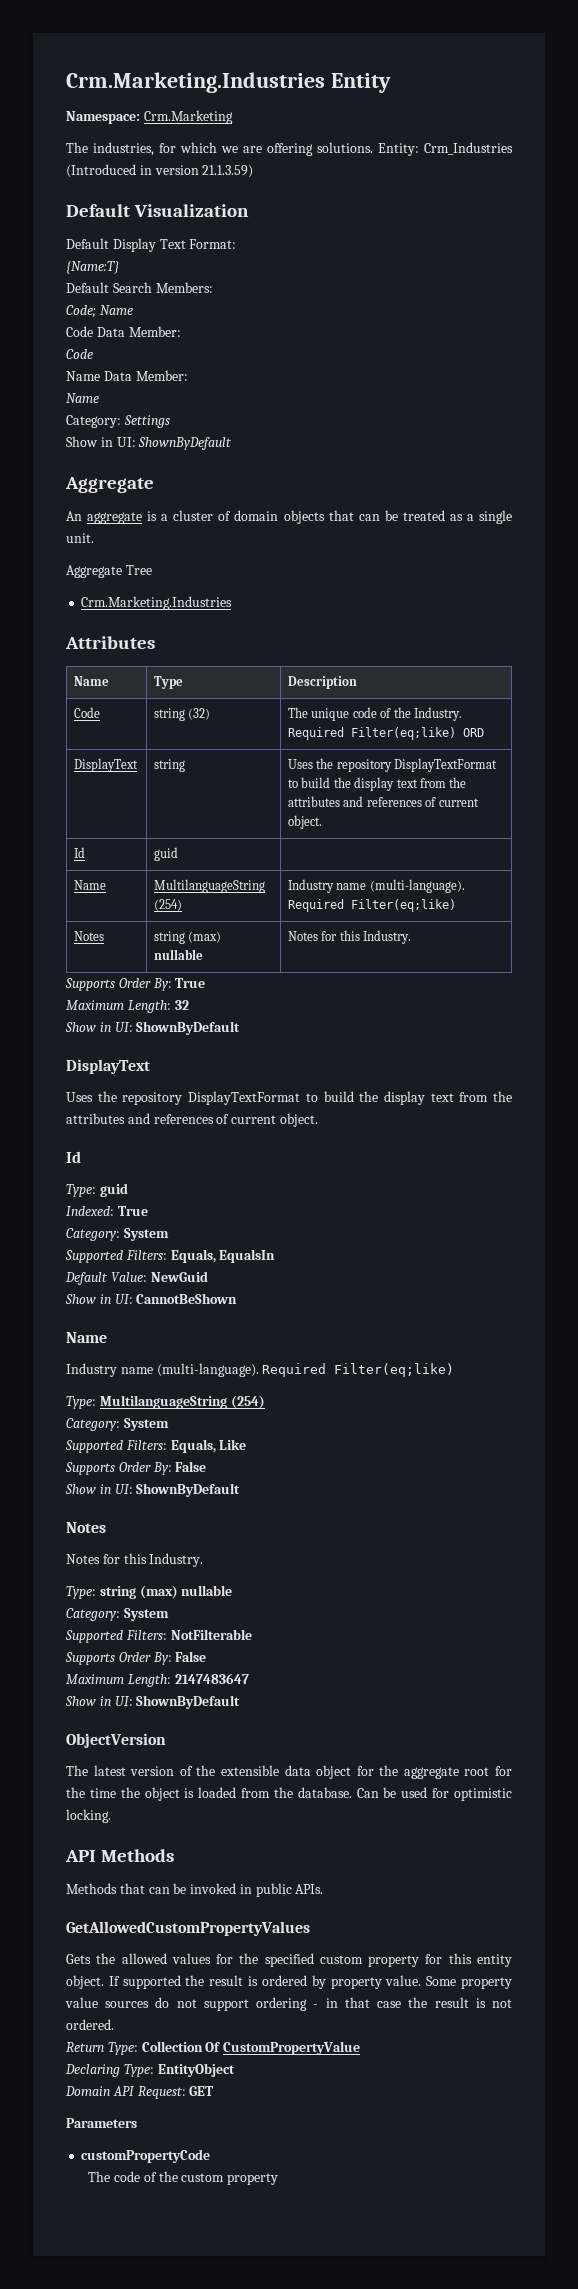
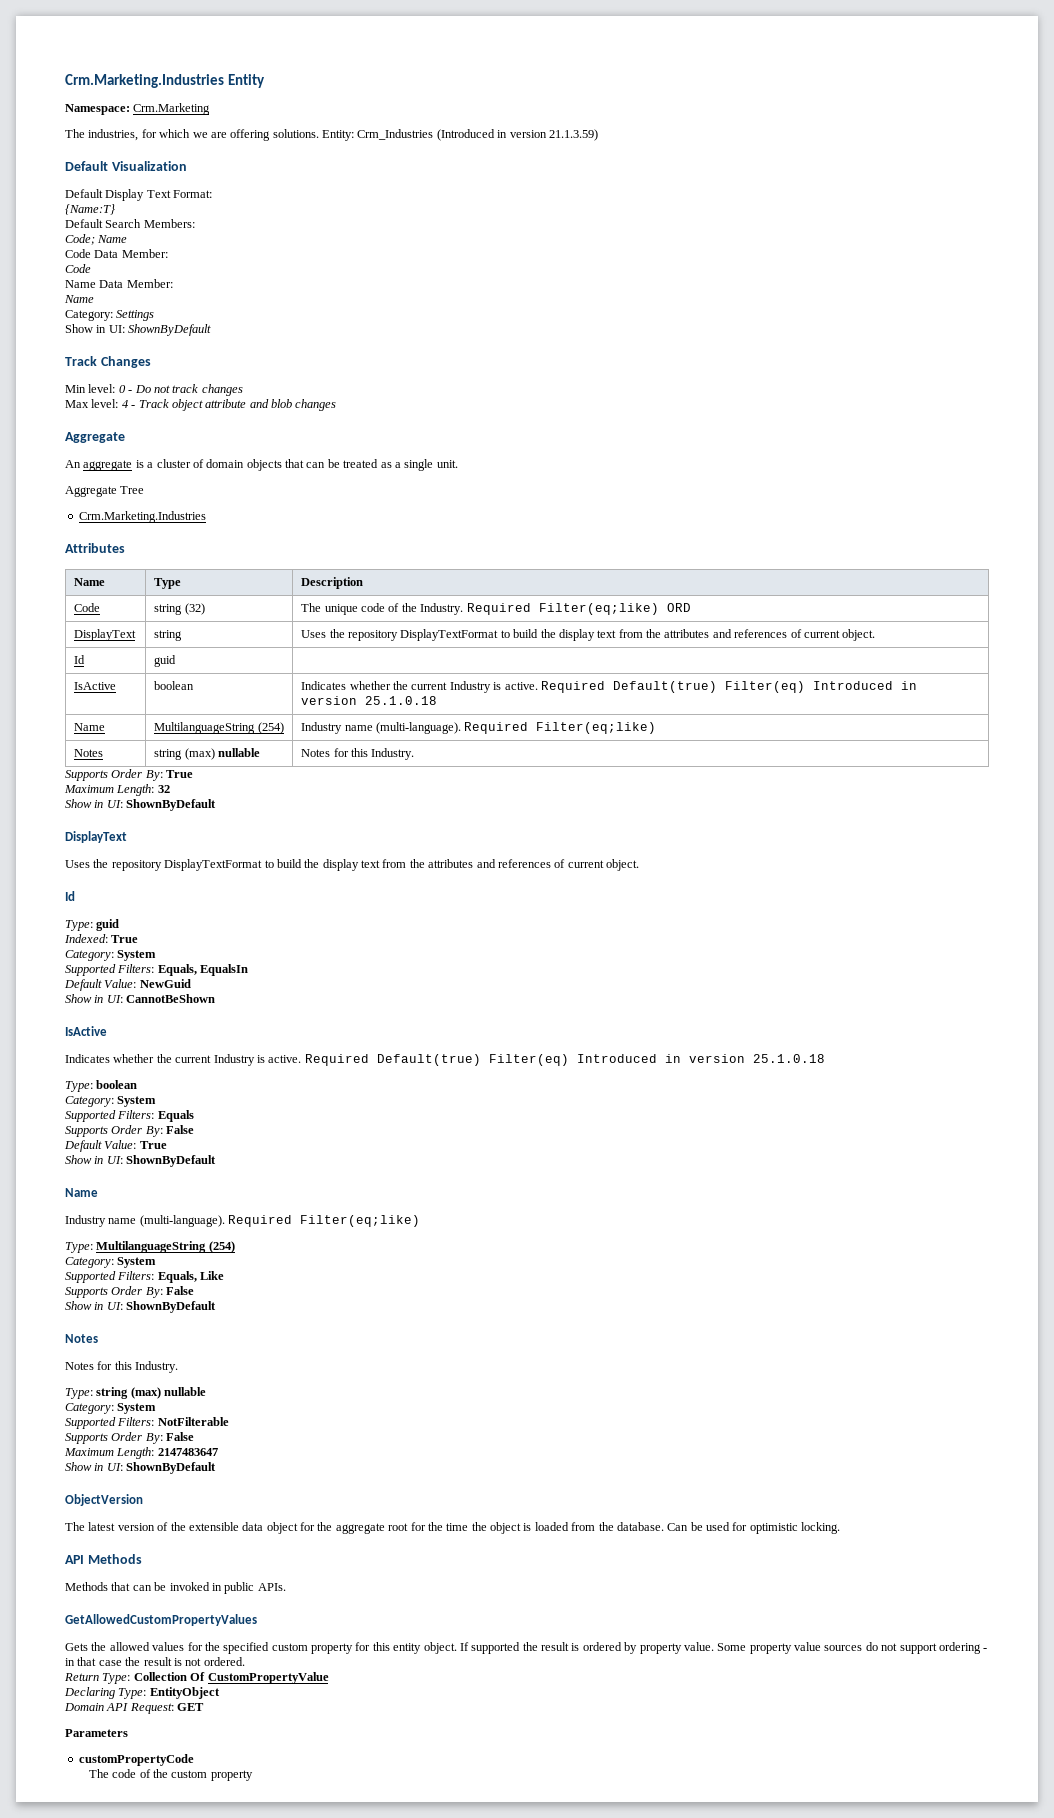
+ Track Changes
+ Min level: 0 - Do not track changes
+ Max level: 4 - Track object attribute and blob changes
+ IsActive | boolean | Indicates whether the current Industry is active. Required Default(true) Filter(eq) Introduced in version 25.1.0.18
  Show in UI: CannotBeShown
+ IsActive
+ Indicates whether the current Industry is active. Required Default(true) Filter(eq) Introduced in version 25.1.0.18
+ Type: boolean
+ Category: System
+ Supported Filters: Equals
+ Supports Order By: False
+ Default Value: True
+ Show in UI: ShownByDefault

